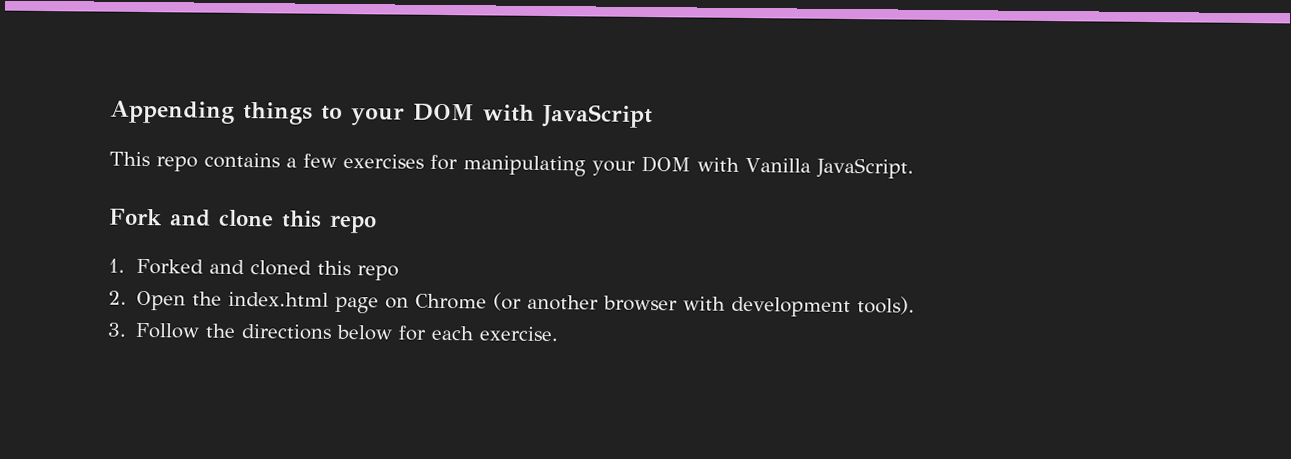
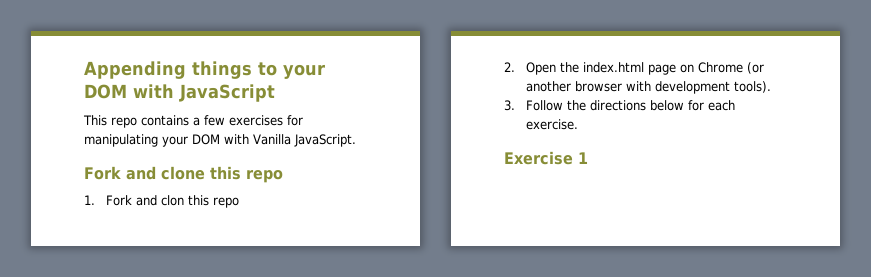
- 1. Forked and cloned this repo
+ 1. Fork and clon this repo
+ Exercise 1

